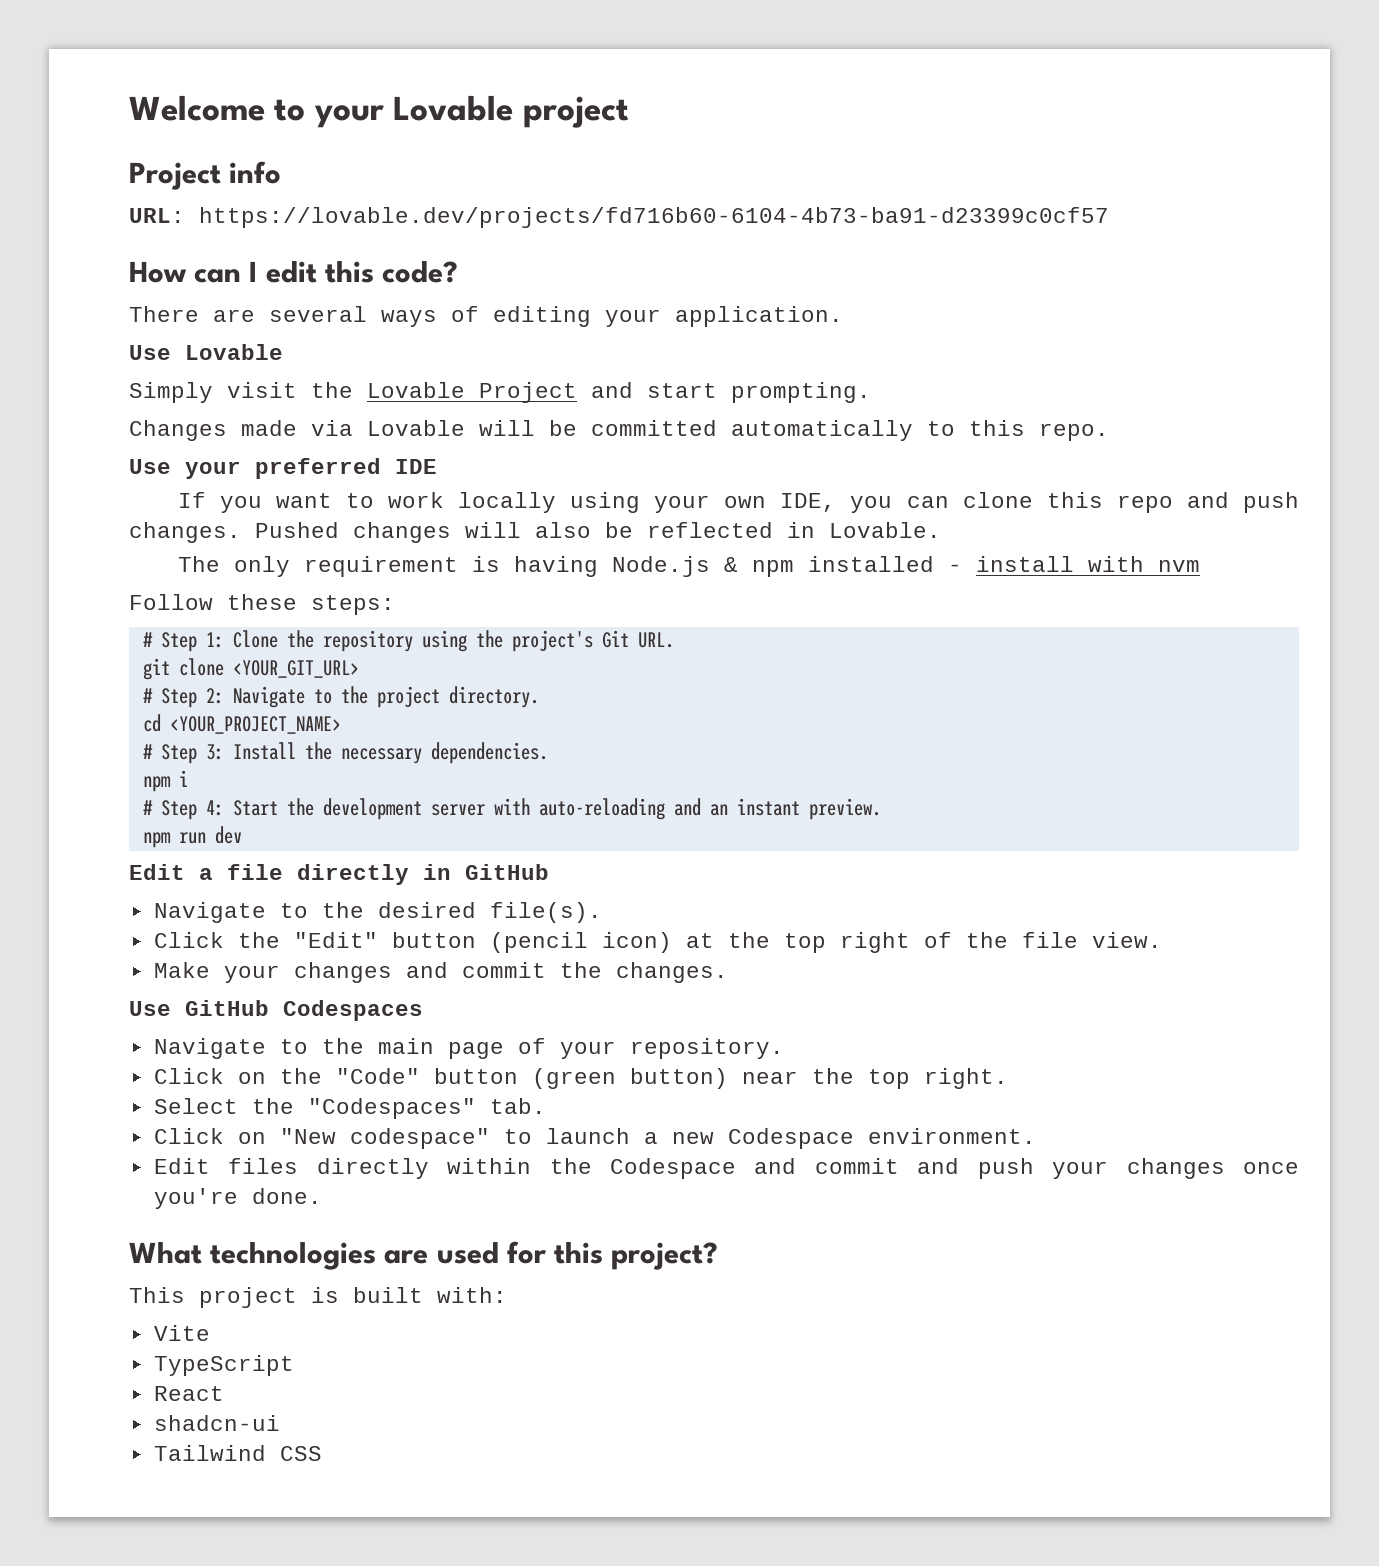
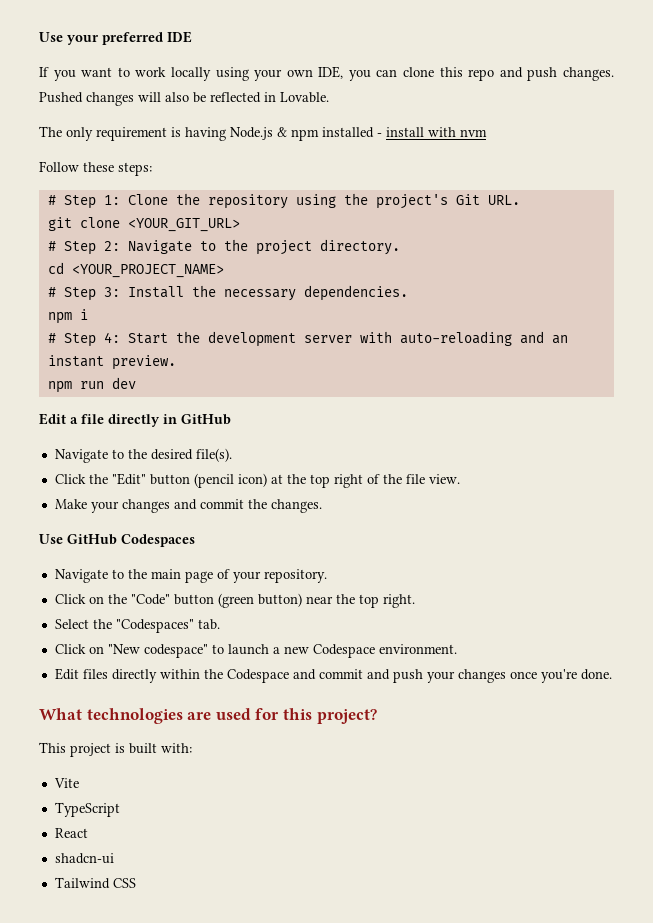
- Welcome to your Lovable project
- Project info
- URL: https://lovable.dev/projects/fd716b60-6104-4b73-ba91-d23399c0cf57
- How can I edit this code?
- There are several ways of editing your application.
- Use Lovable
- Simply visit the Lovable Project and start prompting.
- Changes made via Lovable will be committed automatically to this repo.

